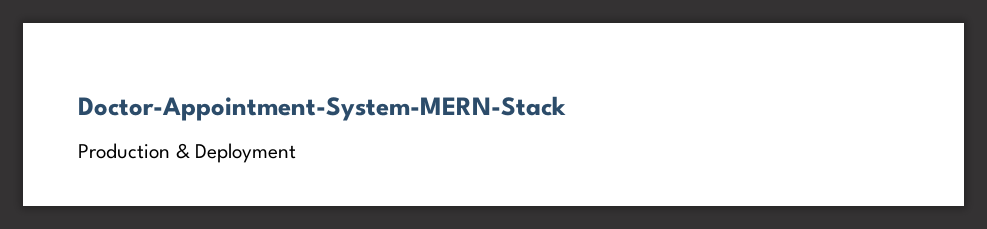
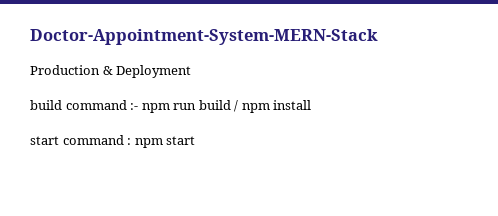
+ build command :- npm run build / npm install
+ start command : npm start

